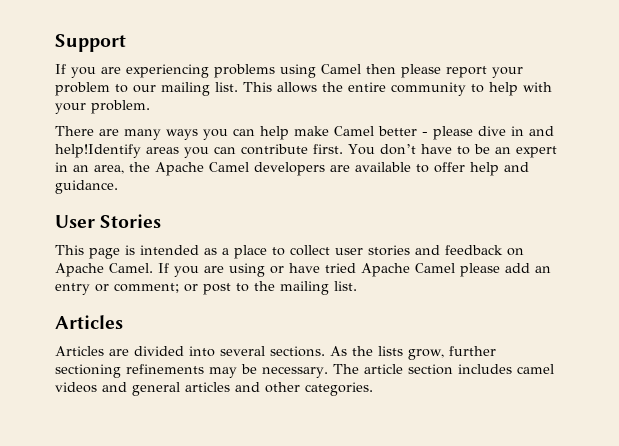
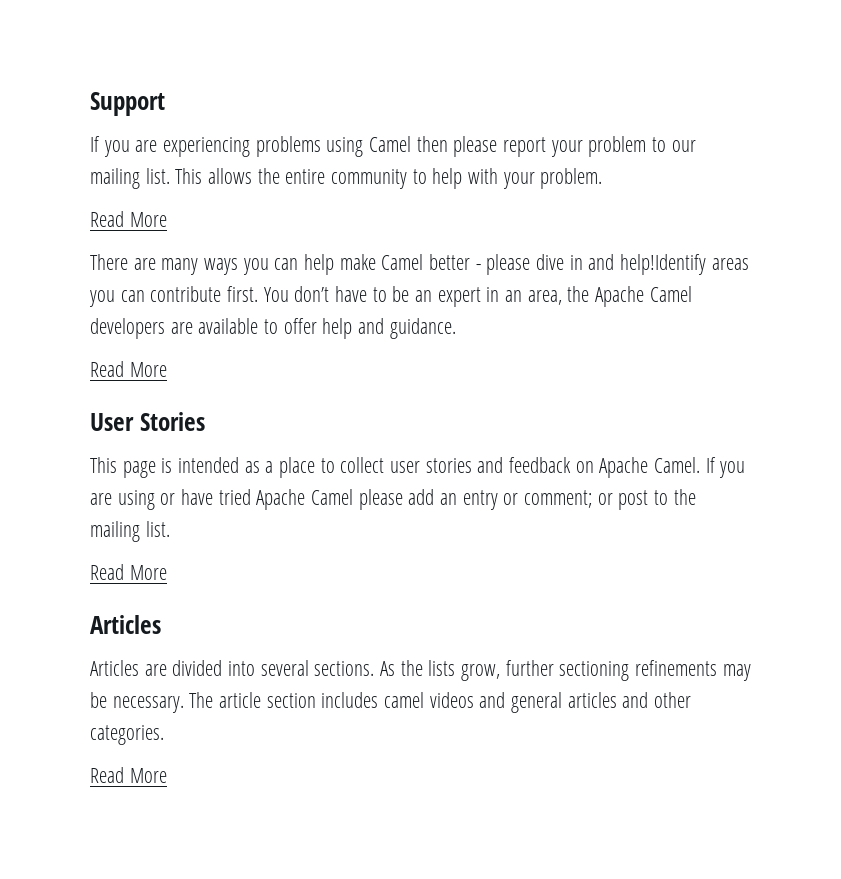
  This allows the entire community to help with your problem.
+ Read More
  You don’t have to be an expert in an area, the Apache Camel developers are available to offer help and guidance.
+ Read More
  If you are using or have tried Apache Camel please add an entry or comment; or post to the mailing list.
+ Read More
  The article section includes camel videos and general articles and other categories.
+ Read More

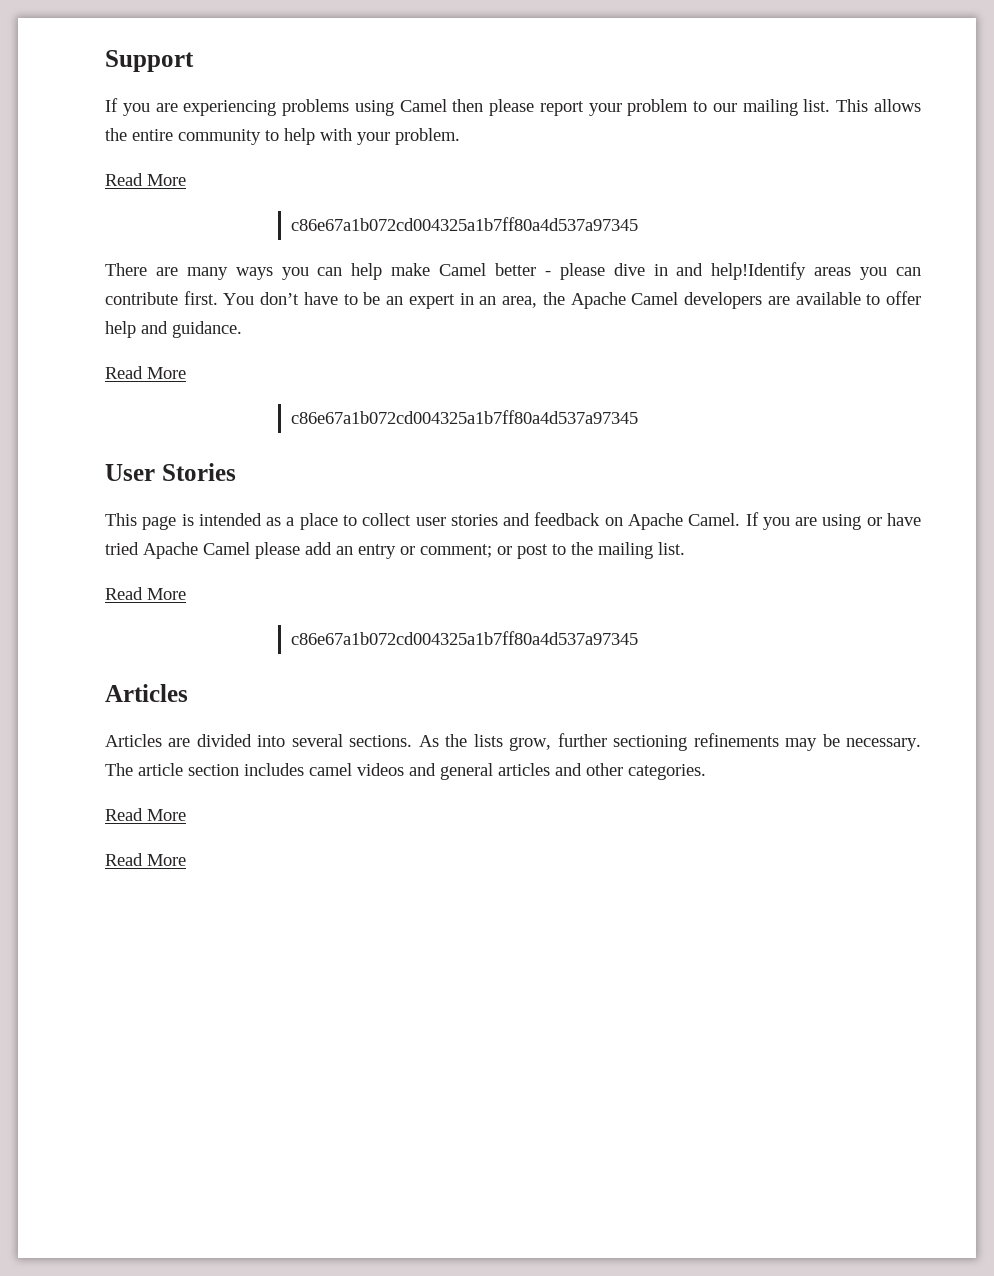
  This allows the entire community to help with your problem.
  Read More
+ c86e67a1b072cd004325a1b7ff80a4d537a97345
  You don’t have to be an expert in an area, the Apache Camel developers are available to offer help and guidance.
  Read More
+ c86e67a1b072cd004325a1b7ff80a4d537a97345
  If you are using or have tried Apache Camel please add an entry or comment; or post to the mailing list.
  Read More
+ c86e67a1b072cd004325a1b7ff80a4d537a97345
  The article section includes camel videos and general articles and other categories.
+ Read More

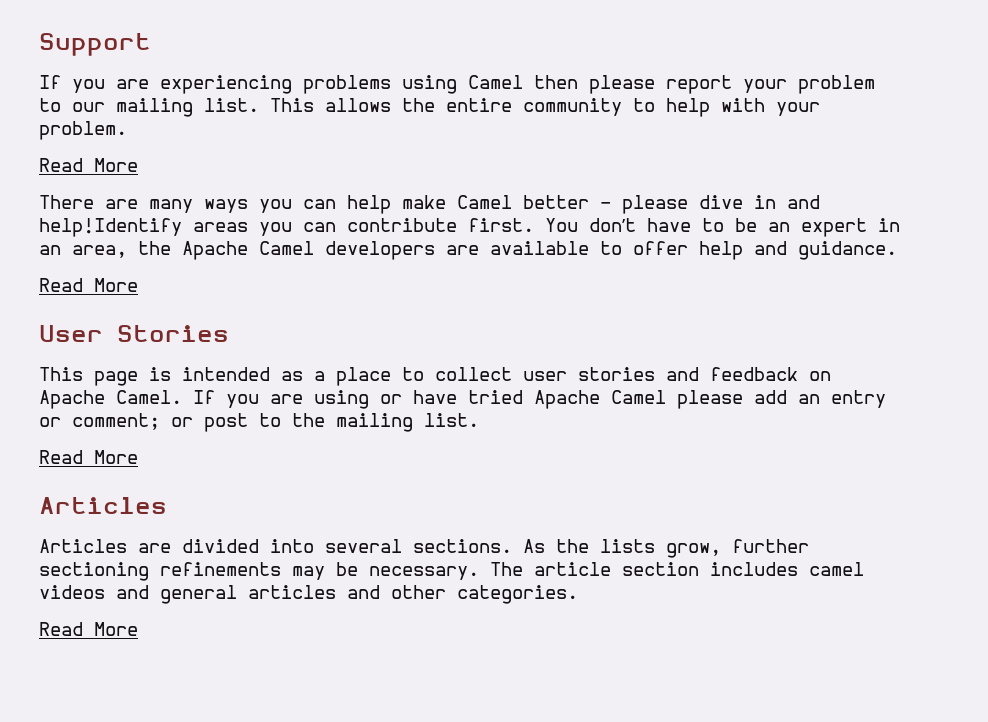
  This allows the entire community to help with your problem.
  Read More
- c86e67a1b072cd004325a1b7ff80a4d537a97345
  You don’t have to be an expert in an area, the Apache Camel developers are available to offer help and guidance.
  Read More
- c86e67a1b072cd004325a1b7ff80a4d537a97345
  If you are using or have tried Apache Camel please add an entry or comment; or post to the mailing list.
  Read More
- c86e67a1b072cd004325a1b7ff80a4d537a97345
  The article section includes camel videos and general articles and other categories.
- Read More

